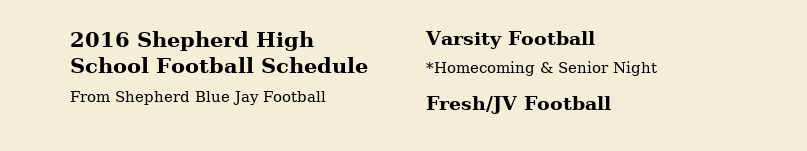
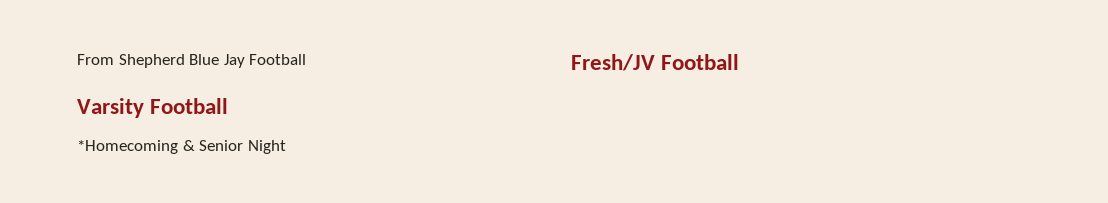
- 2016 Shepherd High School Football Schedule

